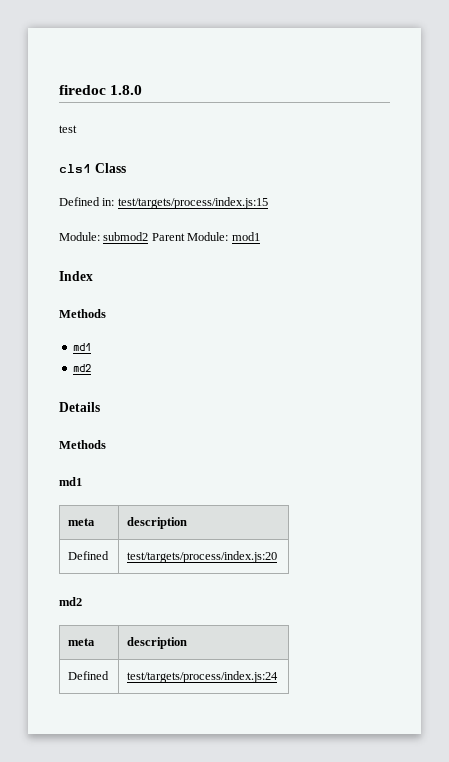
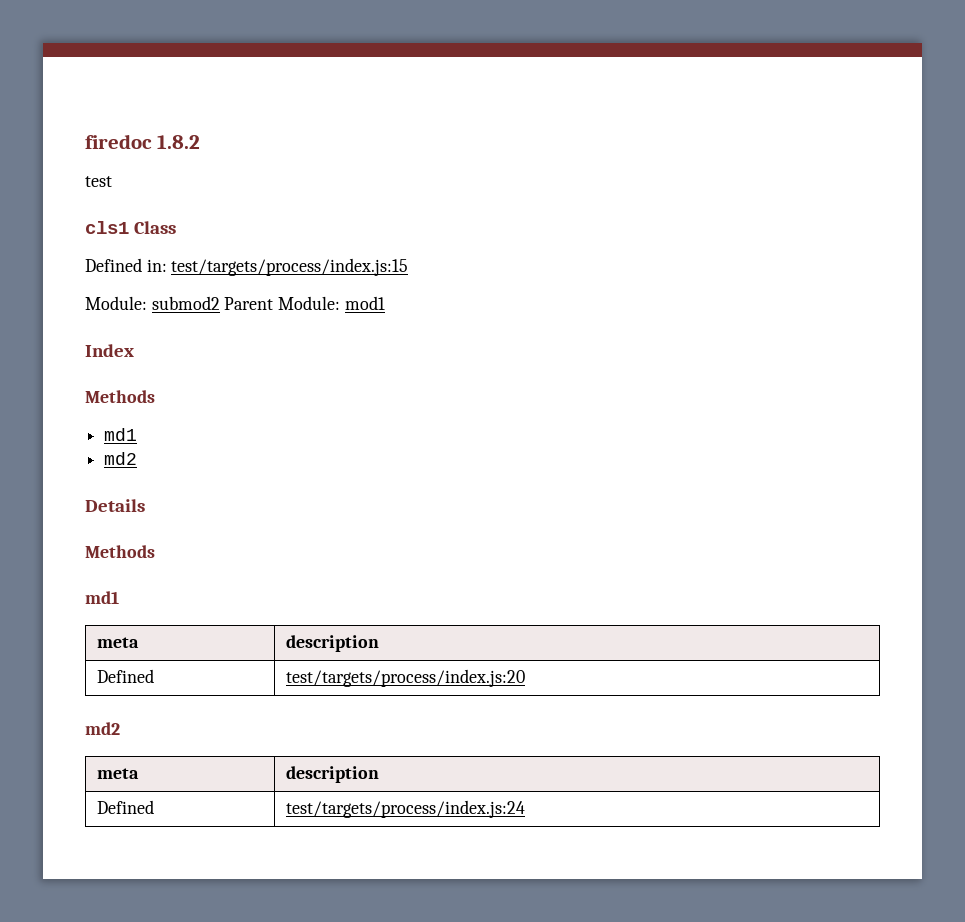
- firedoc 1.8.0
+ firedoc 1.8.2

